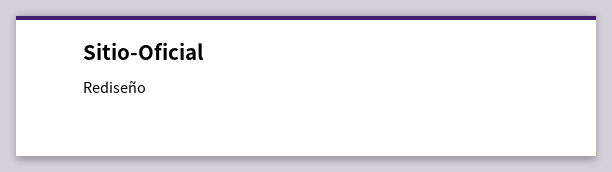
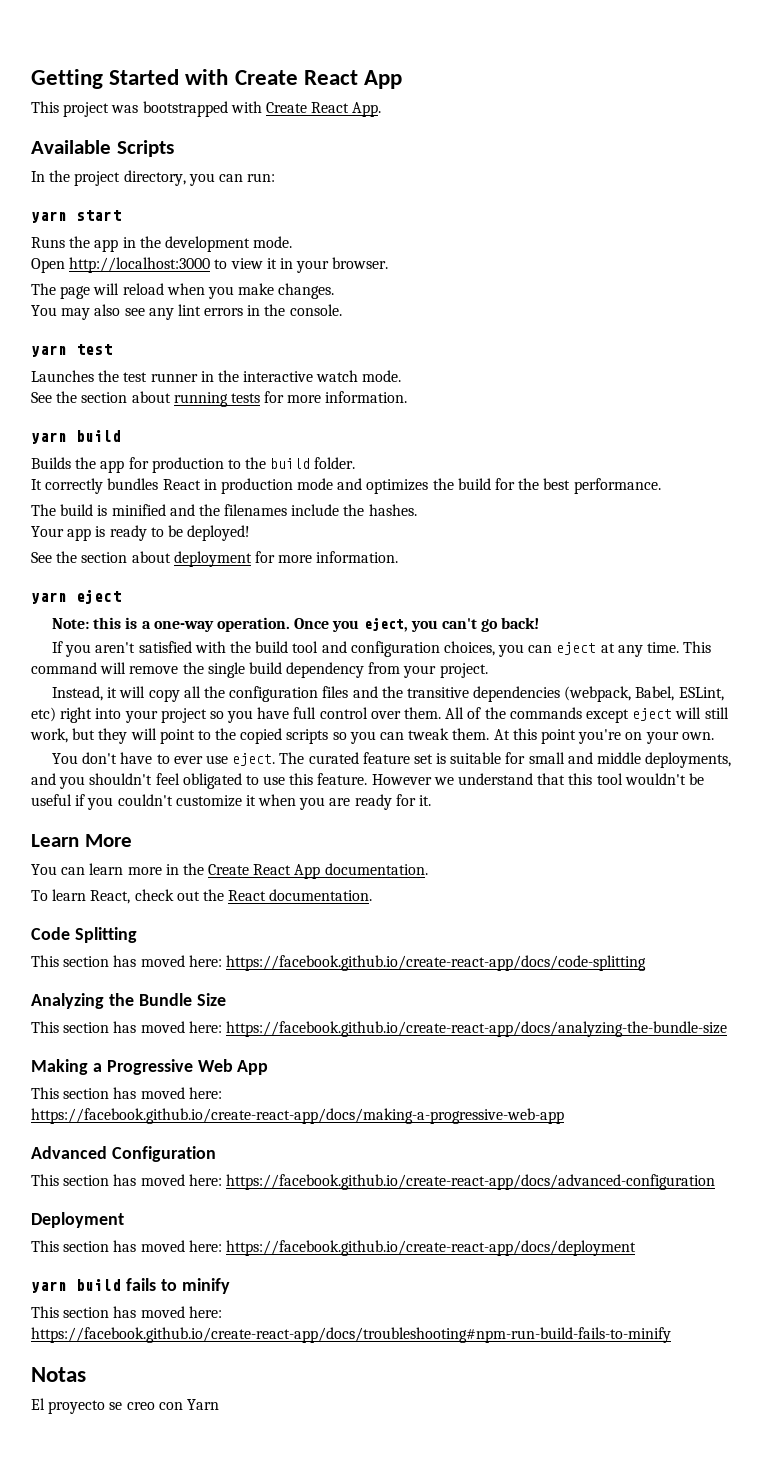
- Sitio-Oficial
- Rediseño
+ Getting Started with Create React App
+ This project was bootstrapped with Create React App.
+ Available Scripts
+ In the project directory, you can run:
+ yarn start
+ Runs the app in the development mode.
+ Open http://localhost:3000 to view it in your browser.
+ The page will reload when you make changes.
+ You may also see any lint errors in the console.
+ yarn test
+ Launches the test runner in the interactive watch mode.
+ See the section about running tests for more information.
+ yarn build
+ Builds the app for production to the build folder.
+ It correctly bundles React in production mode and optimizes the build for the best performance.
+ The build is minified and the filenames include the hashes.
+ Your app is ready to be deployed!
+ See the section about deployment for more information.
+ yarn eject
+ Note: this is a one-way operation. Once you eject, you can't go back!
+ If you aren't satisfied with the build tool and configuration choices, you can eject at any time. This command will remove the single build dependency from your project.
+ Instead, it will copy all the configuration files and the transitive dependencies (webpack, Babel, ESLint, etc) right into your project so you have full control over them. All of the commands except eject will still work, but they will point to the copied scripts so you can tweak them. At this point you're on your own.
+ You don't have to ever use eject. The curated feature set is suitable for small and middle deployments, and you shouldn't feel obligated to use this feature. However we understand that this tool wouldn't be useful if you couldn't customize it when you are ready for it.
+ Learn More
+ You can learn more in the Create React App documentation.
+ To learn React, check out the React documentation.
+ Code Splitting
+ This section has moved here: https://facebook.github.io/create-react-app/docs/code-splitting
+ Analyzing the Bundle Size
+ This section has moved here: https://facebook.github.io/create-react-app/docs/analyzing-the-bundle-size
+ Making a Progressive Web App
+ This section has moved here: https://facebook.github.io/create-react-app/docs/making-a-progressive-web-app
+ Advanced Configuration
+ This section has moved here: https://facebook.github.io/create-react-app/docs/advanced-configuration
+ Deployment
+ This section has moved here: https://facebook.github.io/create-react-app/docs/deployment
+ yarn build fails to minify
+ This section has moved here: https://facebook.github.io/create-react-app/docs/troubleshooting#npm-run-build-fails-to-minify
+ Notas
+ El proyecto se creo con Yarn

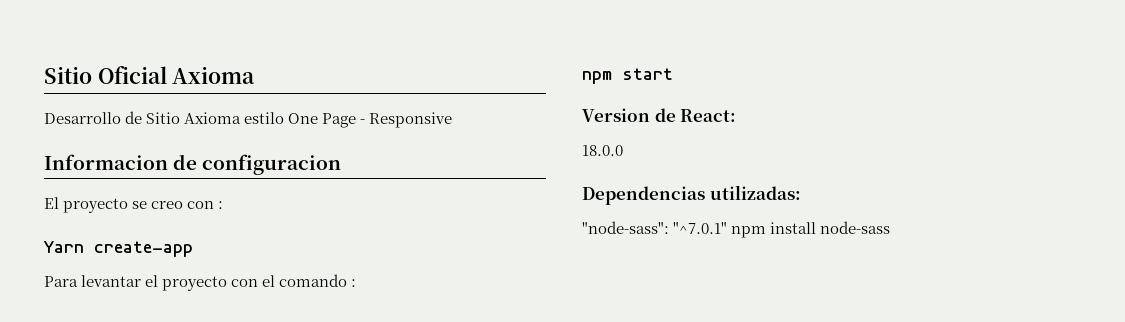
- Getting Started with Create React App
- This project was bootstrapped with Create React App.
- Available Scripts
- In the project directory, you can run:
- yarn start
- Runs the app in the development mode.
- Open http://localhost:3000 to view it in your browser.
- The page will reload when you make changes.
- You may also see any lint errors in the console.
- yarn test
- Launches the test runner in the interactive watch mode.
- See the section about running tests for more information.
- yarn build
- Builds the app for production to the build folder.
- It correctly bundles React in production mode and optimizes the build for the best performance.
- The build is minified and the filenames include the hashes.
- Your app is ready to be deployed!
- See the section about deployment for more information.
- yarn eject
- Note: this is a one-way operation. Once you eject, you can't go back!
- If you aren't satisfied with the build tool and configuration choices, you can eject at any time. This command will remove the single build dependency from your project.
- Instead, it will copy all the configuration files and the transitive dependencies (webpack, Babel, ESLint, etc) right into your project so you have full control over them. All of the commands except eject will still work, but they will point to the copied scripts so you can tweak them. At this point you're on your own.
- You don't have to ever use eject. The curated feature set is suitable for small and middle deployments, and you shouldn't feel obligated to use this feature. However we understand that this tool wouldn't be useful if you couldn't customize it when you are ready for it.
- Learn More
- You can learn more in the Create React App documentation.
- To learn React, check out the React documentation.
- Code Splitting
- This section has moved here: https://facebook.github.io/create-react-app/docs/code-splitting
- Analyzing the Bundle Size
- This section has moved here: https://facebook.github.io/create-react-app/docs/analyzing-the-bundle-size
- Making a Progressive Web App
- This section has moved here: https://facebook.github.io/create-react-app/docs/making-a-progressive-web-app
- Advanced Configuration
- This section has moved here: https://facebook.github.io/create-react-app/docs/advanced-configuration
- Deployment
- This section has moved here: https://facebook.github.io/create-react-app/docs/deployment
- yarn build fails to minify
- This section has moved here: https://facebook.github.io/create-react-app/docs/troubleshooting#npm-run-build-fails-to-minify
- Notas
+ Sitio Oficial Axioma
+ Desarrollo de Sitio Axioma estilo One Page - Responsive
+ Informacion de configuracion
- El proyecto se creo con Yarn
+ El proyecto se creo con :
+ Yarn create-app
+ Para levantar el proyecto con el comando :
+ npm start
+ Version de React:
+ 18.0.0
+ Dependencias utilizadas:
+ "node-sass": "^7.0.1" npm install node-sass

